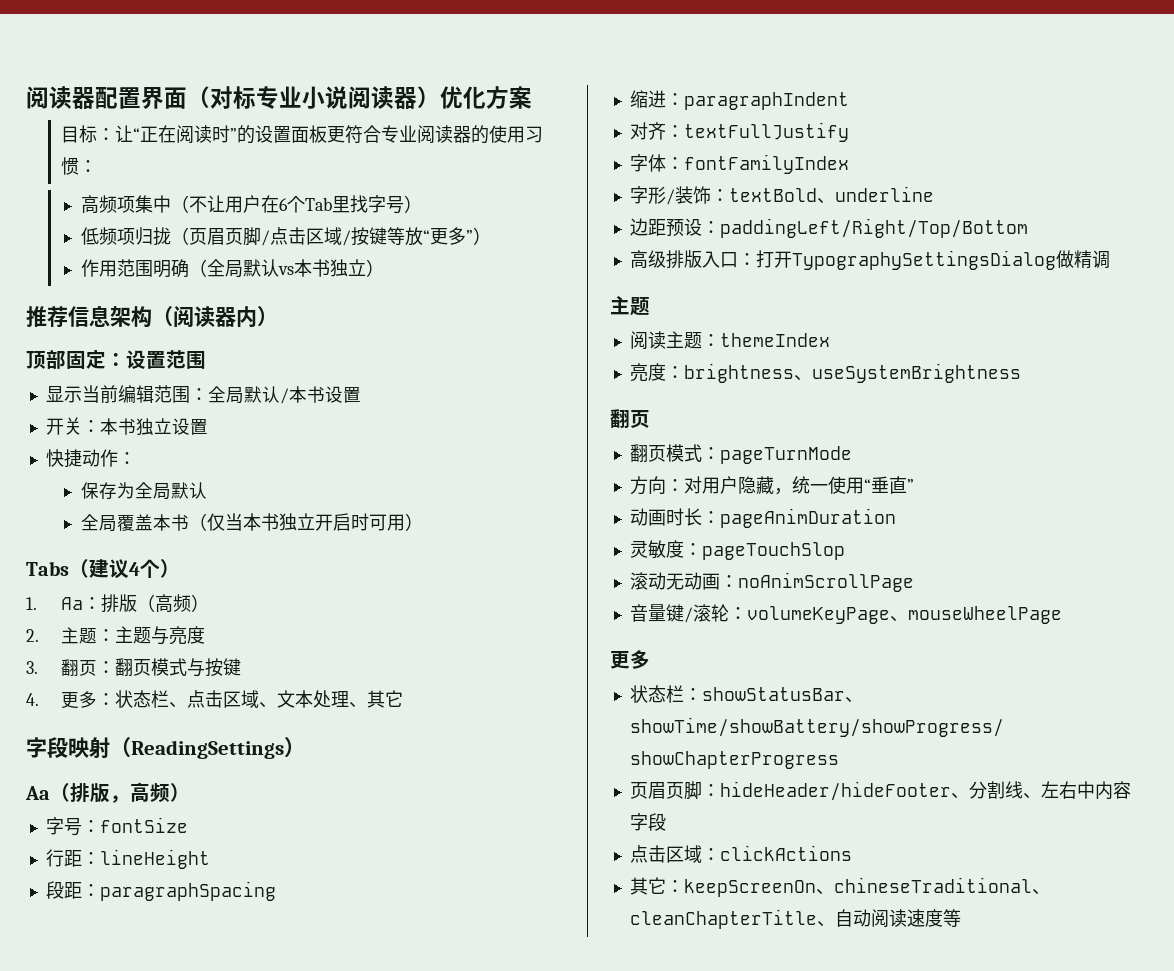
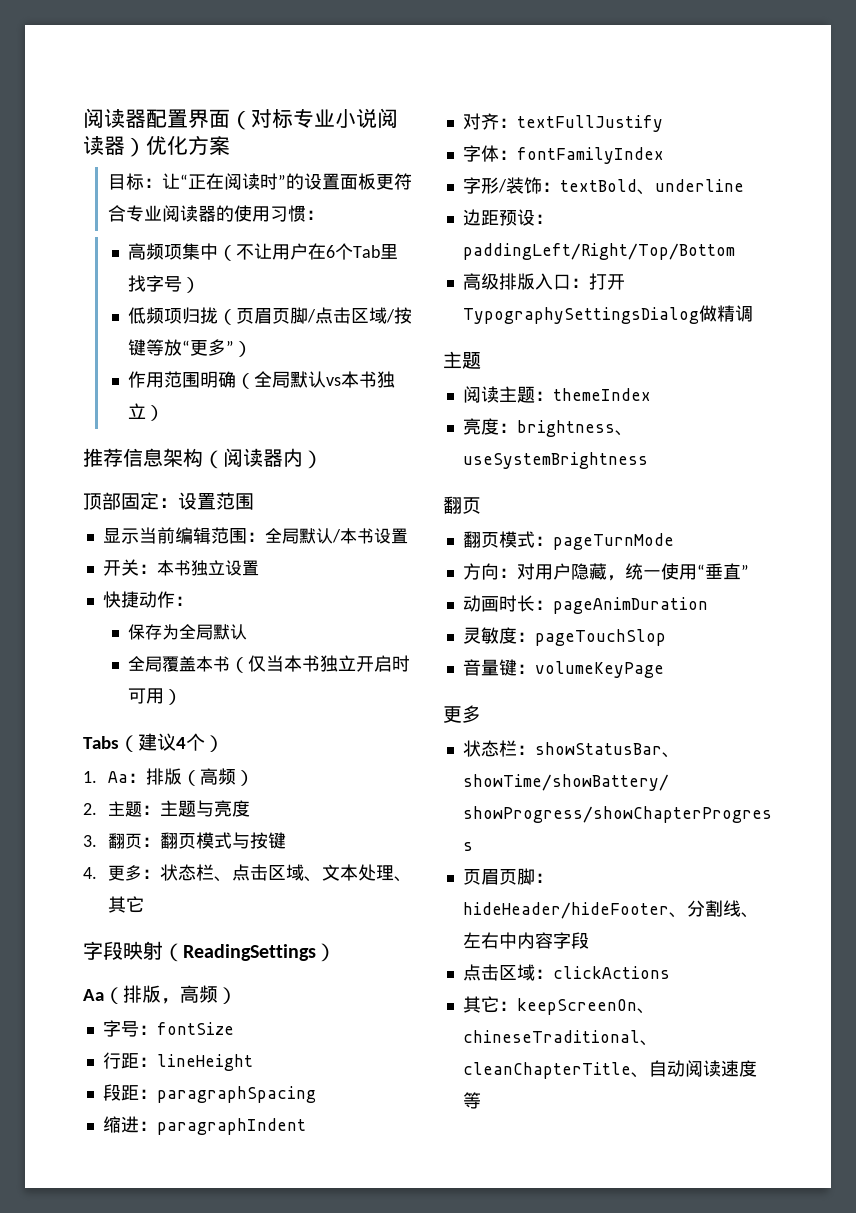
- 滚动无动画：noAnimScrollPage
- 音量键/滚轮：volumeKeyPage、mouseWheelPage
+ 音量键：volumeKeyPage

